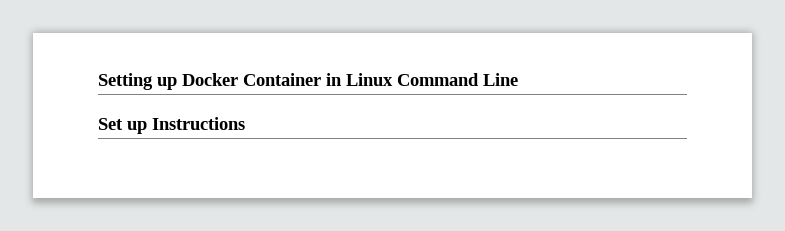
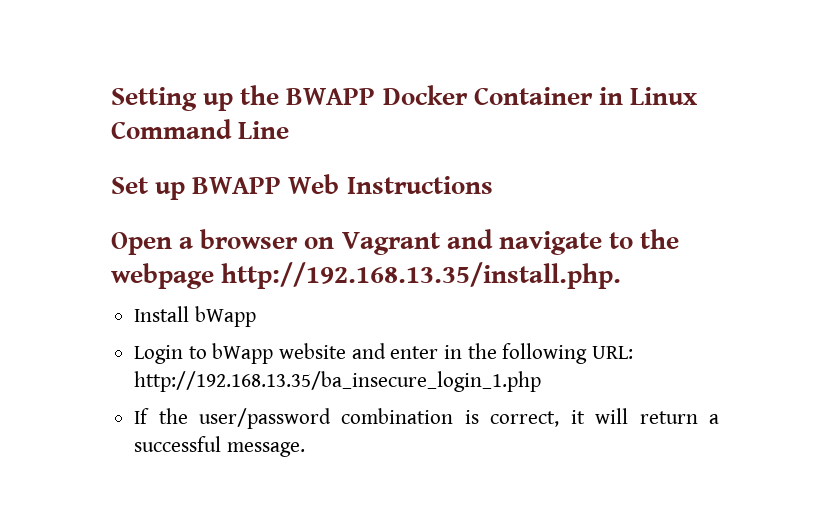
- Setting up Docker Container in Linux Command Line
+ Setting up the BWAPP Docker Container in Linux Command Line
- Set up Instructions
+ Set up BWAPP Web Instructions
+ Open a browser on Vagrant and navigate to the webpage http://192.168.13.35/install.php.
+ Install bWapp
+ Login to bWapp website and enter in the following URL: http://192.168.13.35/ba_insecure_login_1.php
+ If the user/password combination is correct, it will return a successful message.

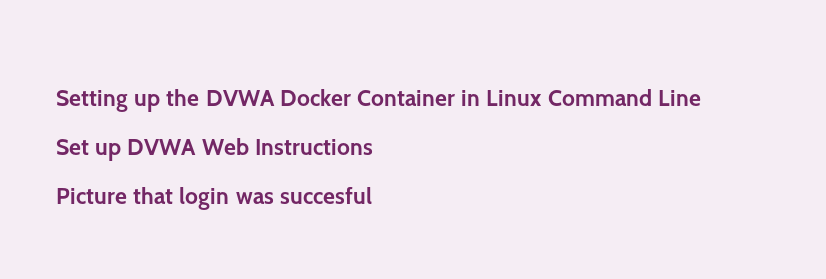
- Setting up the BWAPP Docker Container in Linux Command Line
+ Setting up the DVWA Docker Container in Linux Command Line
- Set up BWAPP Web Instructions
+ Set up DVWA Web Instructions
- Open a browser on Vagrant and navigate to the webpage http://192.168.13.35/install.php.
- Install bWapp
- Login to bWapp website and enter in the following URL: http://192.168.13.35/ba_insecure_login_1.php
- If the user/password combination is correct, it will return a successful message.
+ Picture that login was succesful

